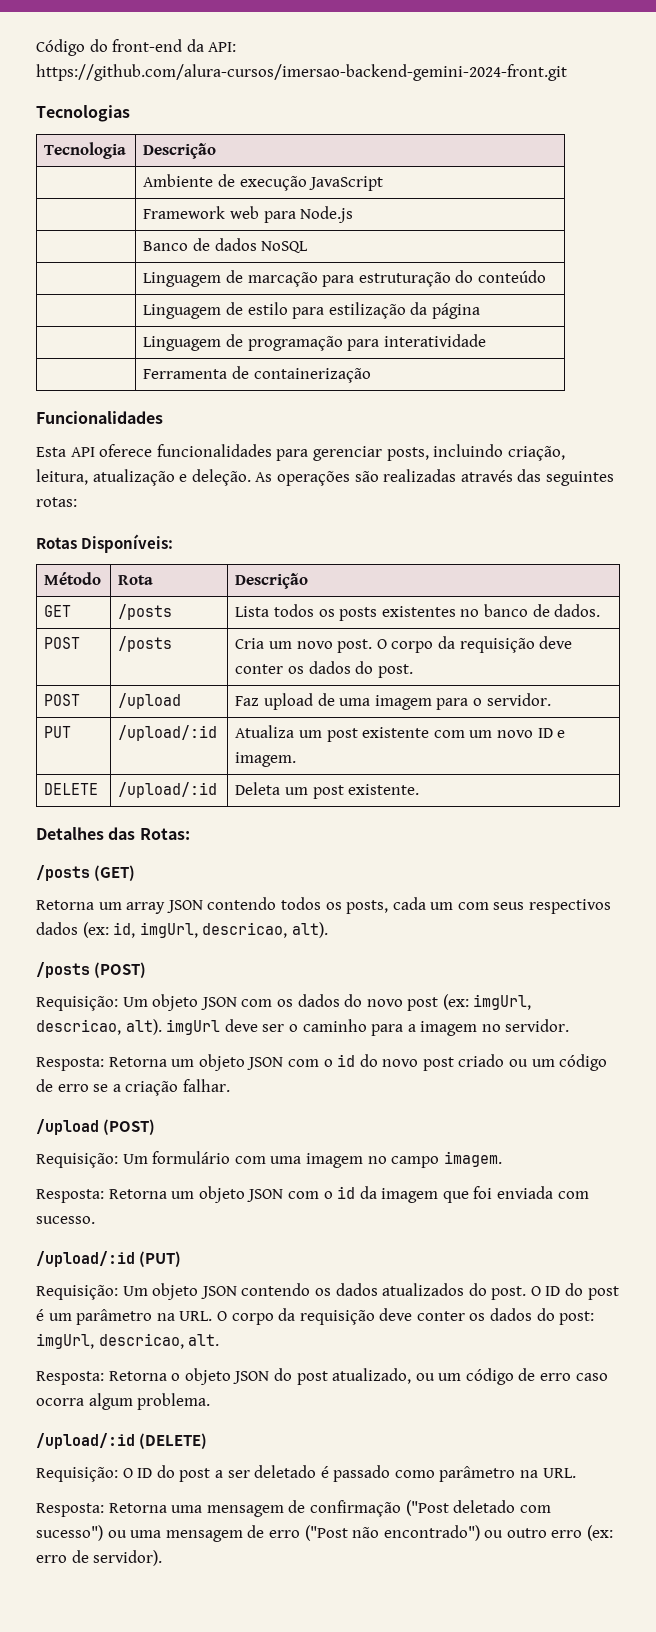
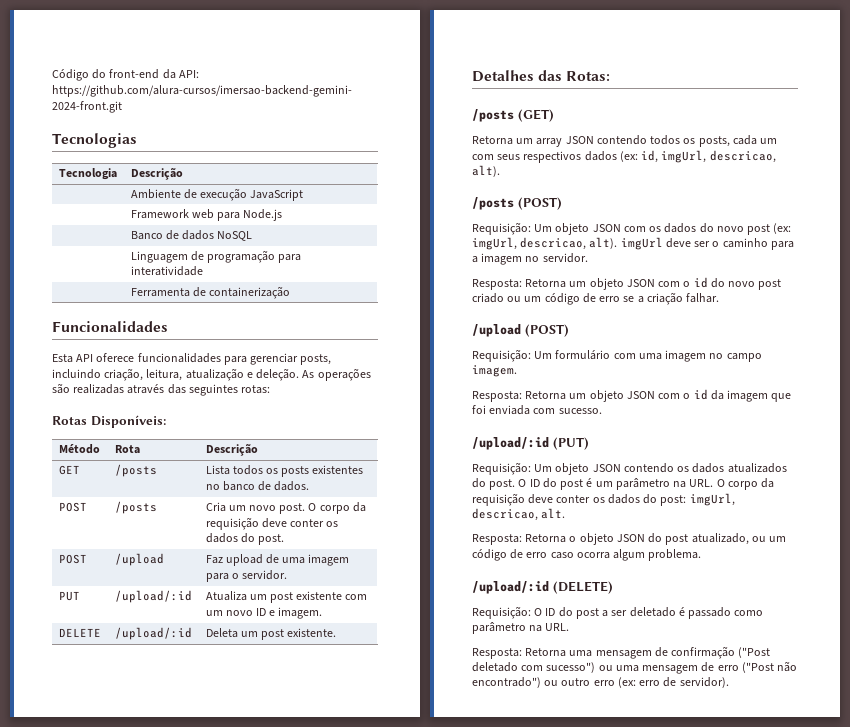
- | Linguagem de marcação para estruturação do conteúdo
- | Linguagem de estilo para estilização da página

